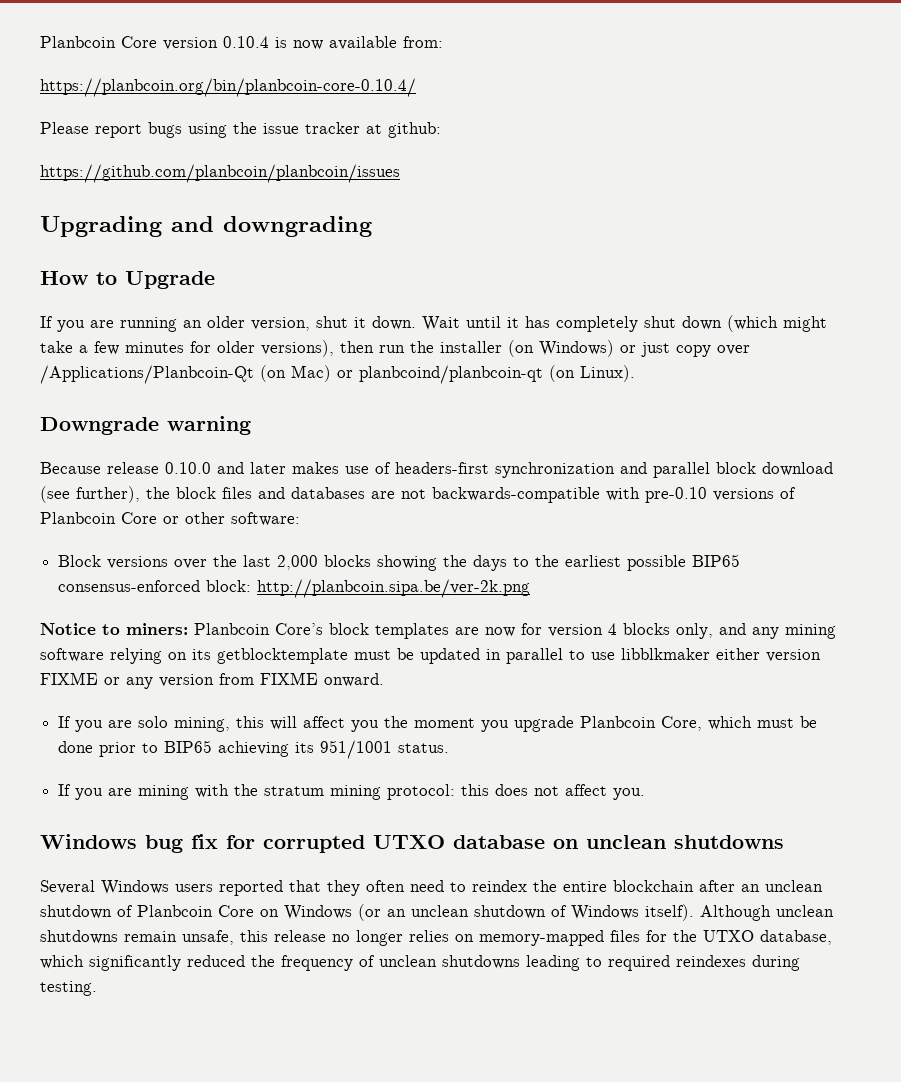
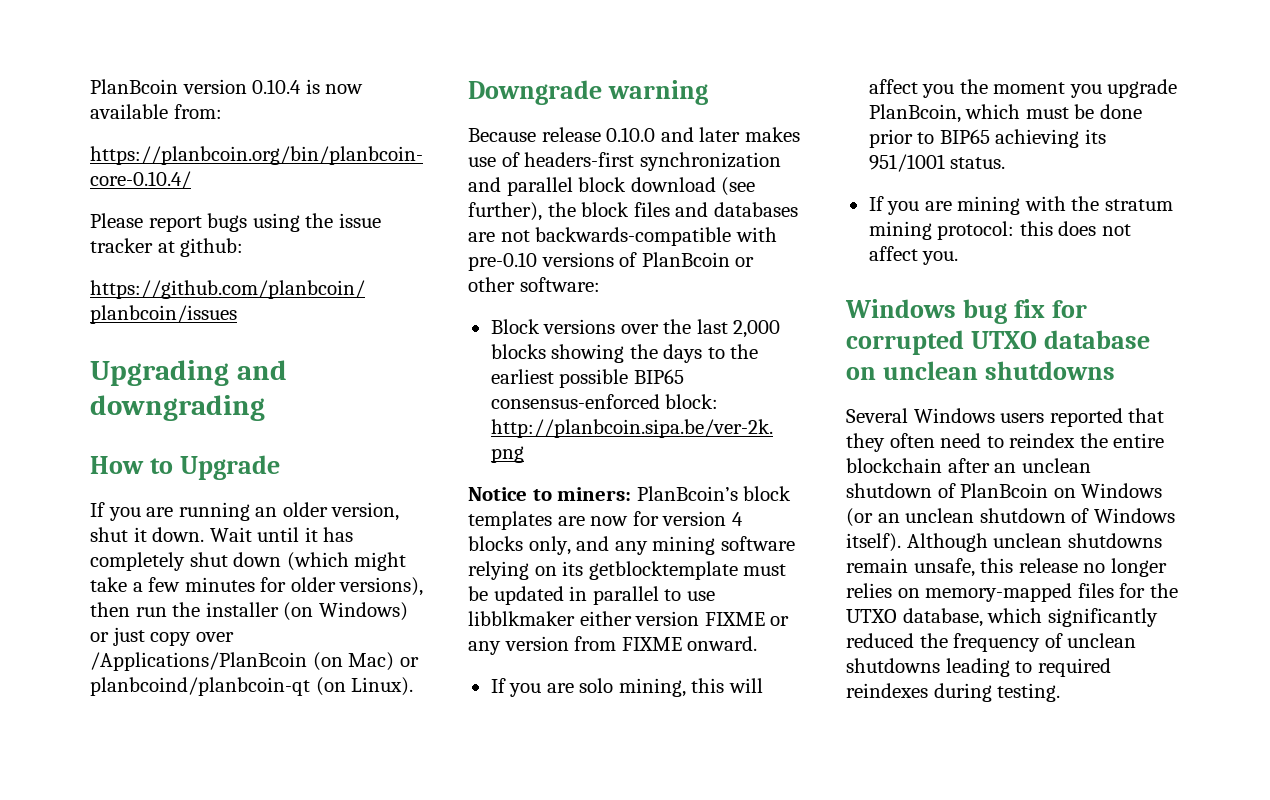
- Planbcoin Core version 0.10.4 is now available from:
+ PlanBcoin version 0.10.4 is now available from:
- Wait until it has completely shut down (which might take a few minutes for older versions), then run the installer (on Windows) or just copy over /Applications/Planbcoin-Qt (on Mac) or planbcoind/planbcoin-qt (on Linux).
+ Wait until it has completely shut down (which might take a few minutes for older versions), then run the installer (on Windows) or just copy over /Applications/PlanBcoin (on Mac) or planbcoind/planbcoin-qt (on Linux).
- Because release 0.10.0 and later makes use of headers-first synchronization and parallel block download (see further), the block files and databases are not backwards-compatible with pre-0.10 versions of Planbcoin Core or other software:
+ Because release 0.10.0 and later makes use of headers-first synchronization and parallel block download (see further), the block files and databases are not backwards-compatible with pre-0.10 versions of PlanBcoin or other software:
- Notice to miners: Planbcoin Core’s block templates are now for version 4 blocks only, and any mining software relying on its getblocktemplate must be updated in parallel to use libblkmaker either version FIXME or any version from FIXME onward.
+ Notice to miners: PlanBcoin’s block templates are now for version 4 blocks only, and any mining software relying on its getblocktemplate must be updated in parallel to use libblkmaker either version FIXME or any version from FIXME onward.
- If you are solo mining, this will affect you the moment you upgrade Planbcoin Core, which must be done prior to BIP65 achieving its 951/1001 status.
+ If you are solo mining, this will affect you the moment you upgrade PlanBcoin, which must be done prior to BIP65 achieving its 951/1001 status.
- Several Windows users reported that they often need to reindex the entire blockchain after an unclean shutdown of Planbcoin Core on Windows (or an unclean shutdown of Windows itself).
+ Several Windows users reported that they often need to reindex the entire blockchain after an unclean shutdown of PlanBcoin on Windows (or an unclean shutdown of Windows itself).

